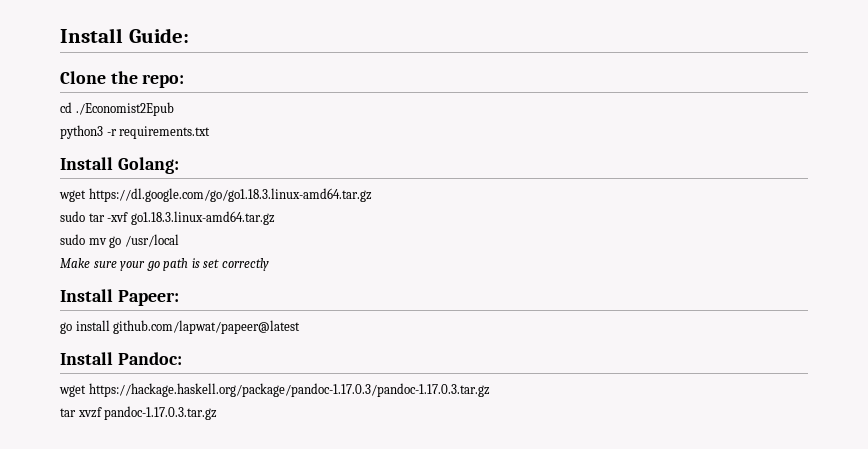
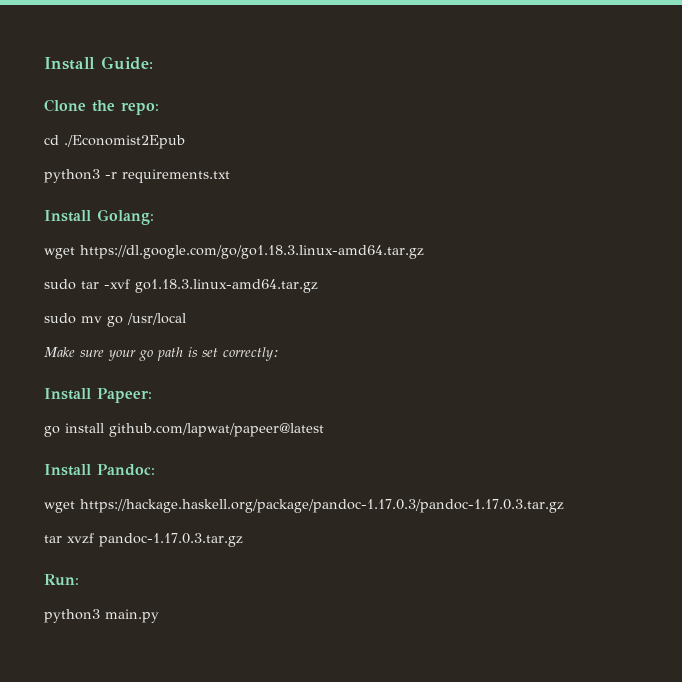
- Make sure your go path is set correctly
+ Make sure your go path is set correctly:
+ Run:
+ python3 main.py

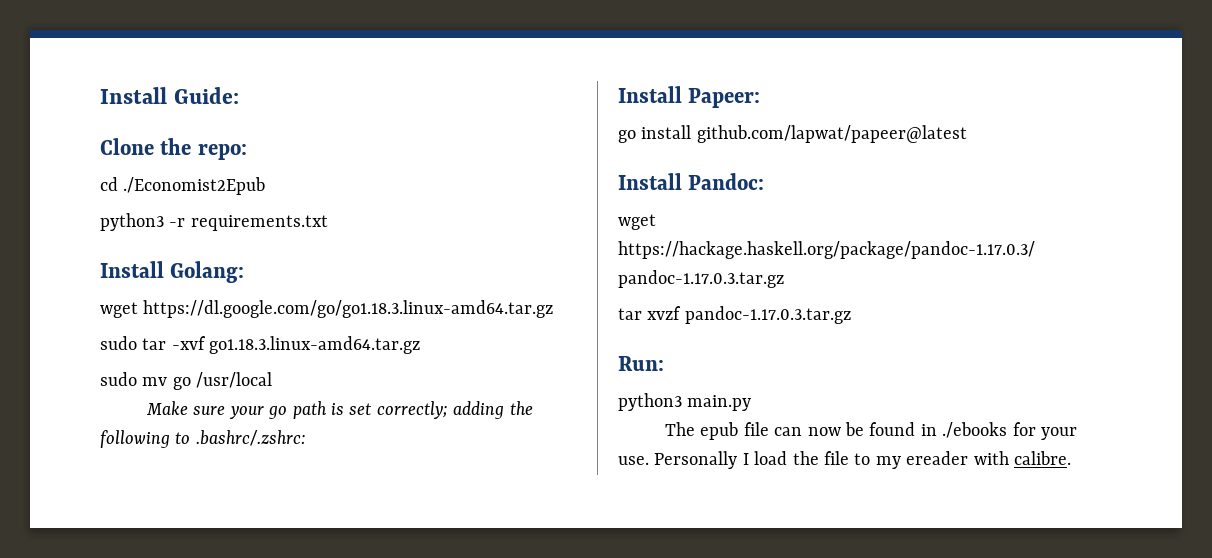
- Make sure your go path is set correctly:
+ Make sure your go path is set correctly; adding the following to .bashrc/.zshrc:
+ The epub file can now be found in ./ebooks for your use. Personally I load the file to my ereader with calibre.

